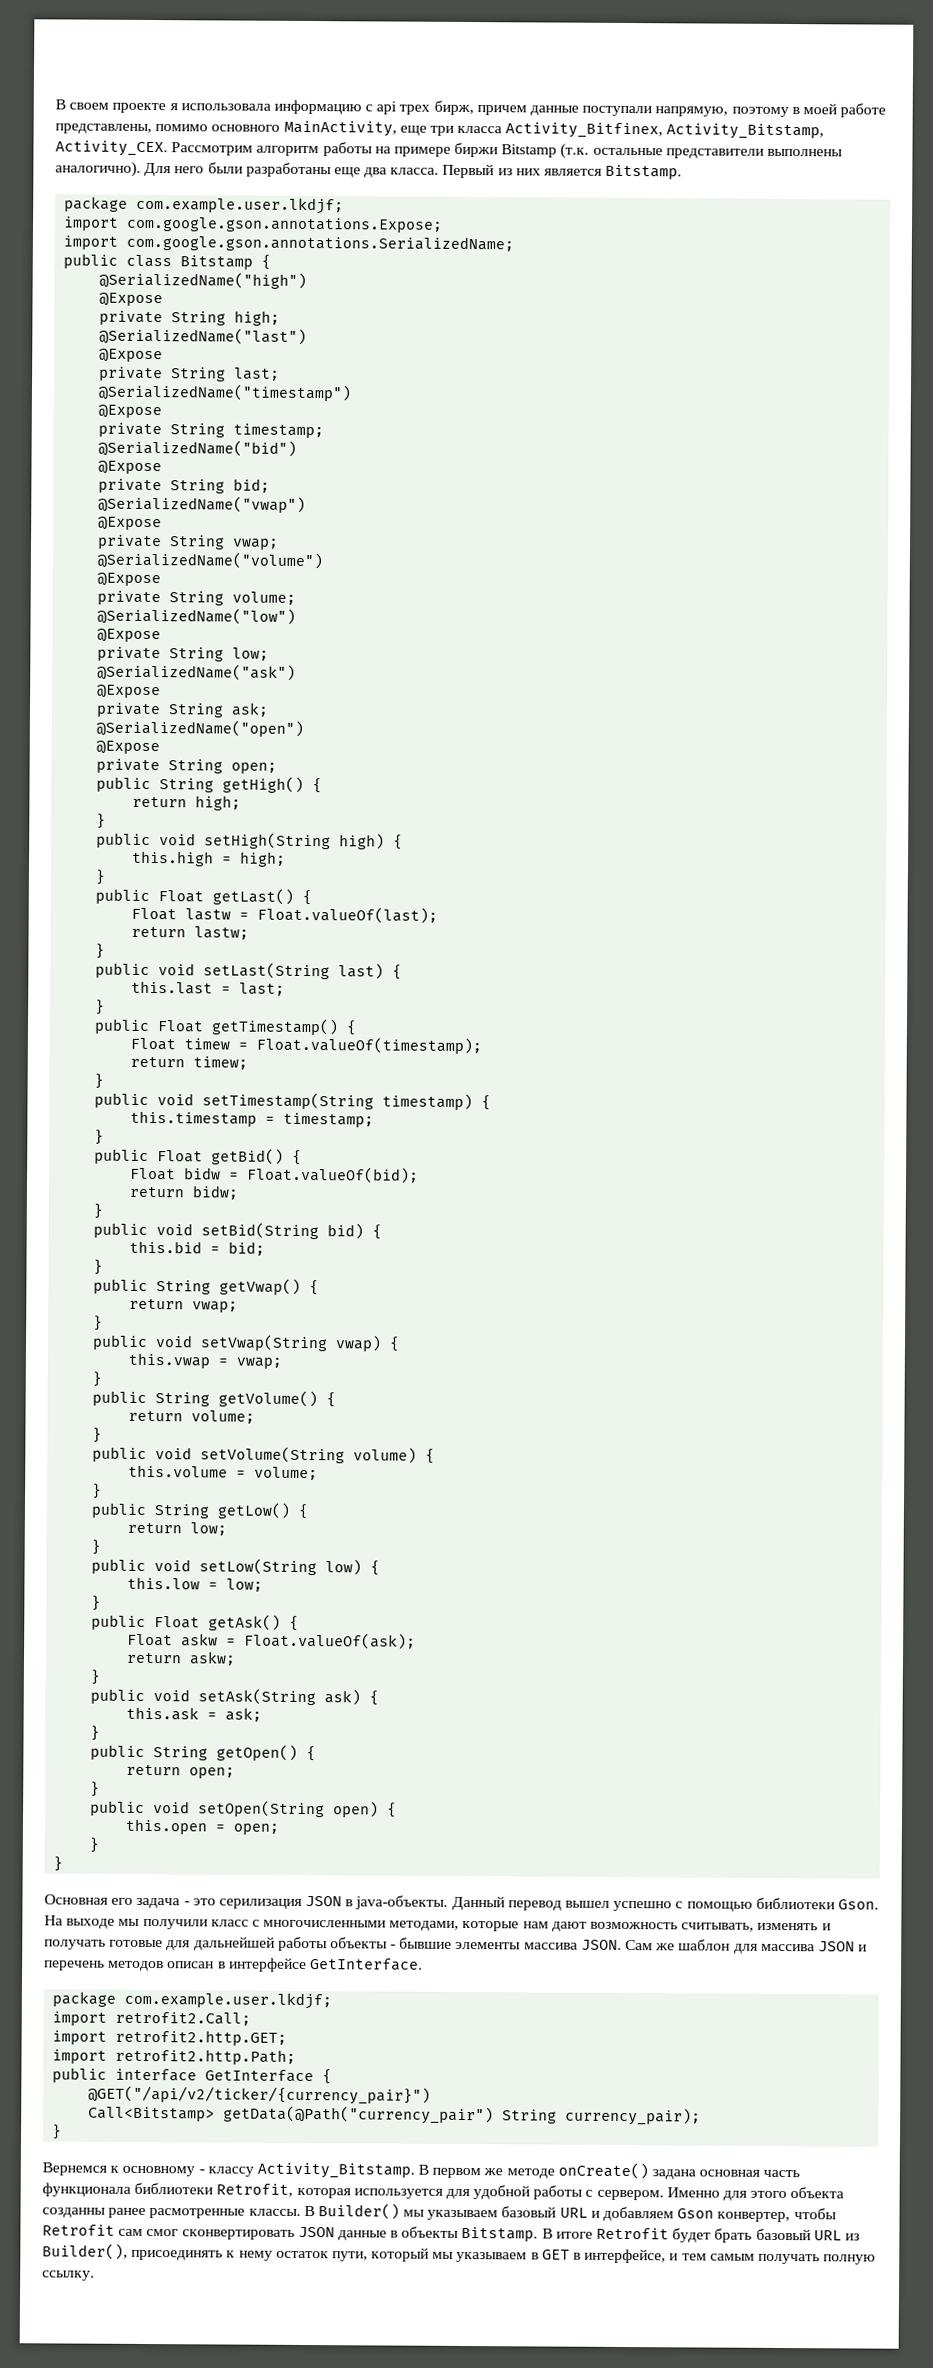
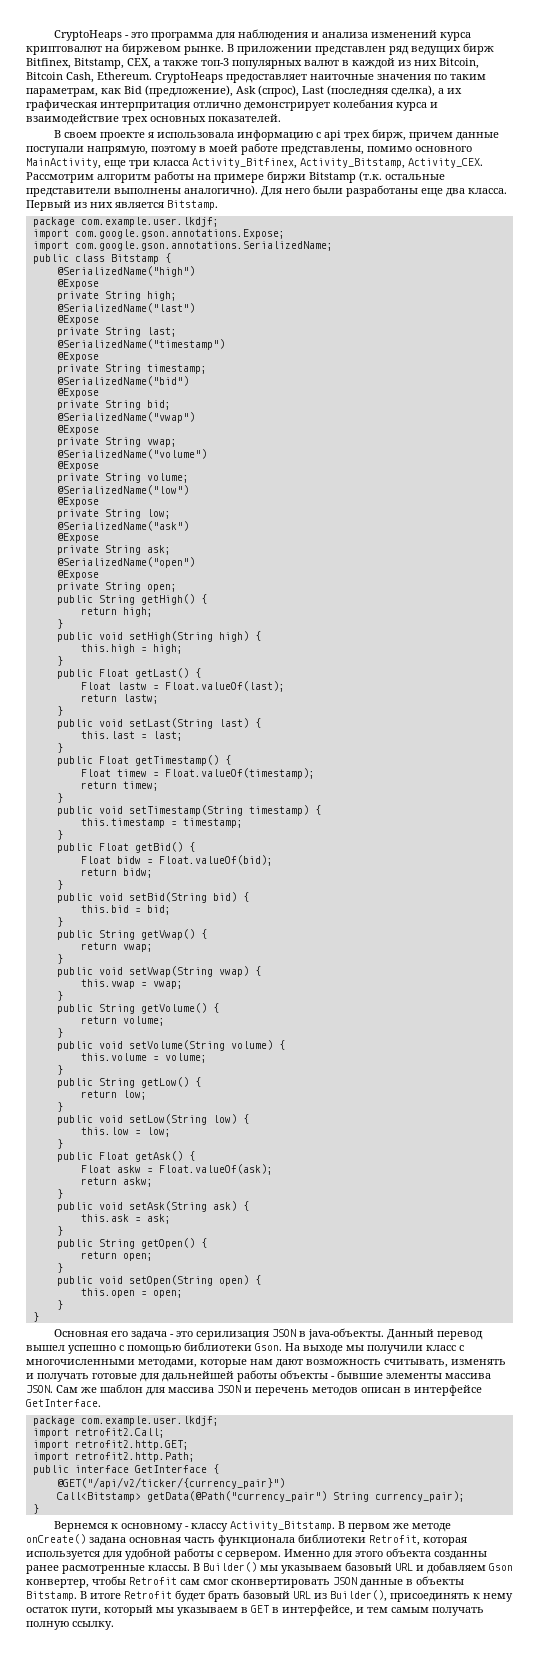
+ CryptoHeaps - это программа для наблюдения и анализа изменений курса криптовалют на биржевом рынке. В приложении представлен ряд ведущих бирж Bitfinex, Bitstamp, CEX, а также топ-3 популярных валют в каждой из них Bitcoin, Bitcoin Cash, Ethereum. CryptoHeaps предоставляет наиточные значения по таким параметрам, как Bid (предложение), Ask (спрос), Last (последняя сделка), а их графическая интерпритация отлично демонстрирует колебания курса и взаимодействие трех основных показателей.

